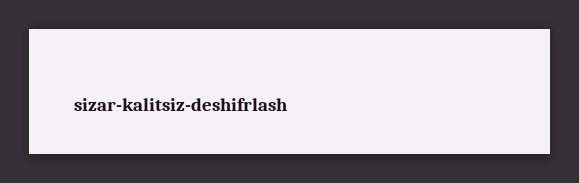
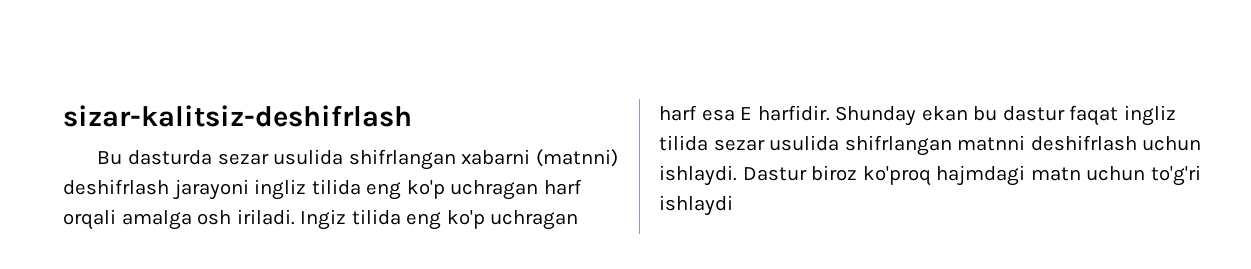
+ Bu dasturda sezar usulida shifrlangan xabarni (matnni) deshifrlash jarayoni ingliz tilida eng ko'p uchragan harf orqali amalga osh iriladi. Ingiz tilida eng ko'p uchragan harf esa E harfidir. Shunday ekan bu dastur faqat ingliz tilida sezar usulida shifrlangan matnni deshifrlash uchun ishlaydi. Dastur biroz ko'proq hajmdagi matn uchun to'g'ri ishlaydi

